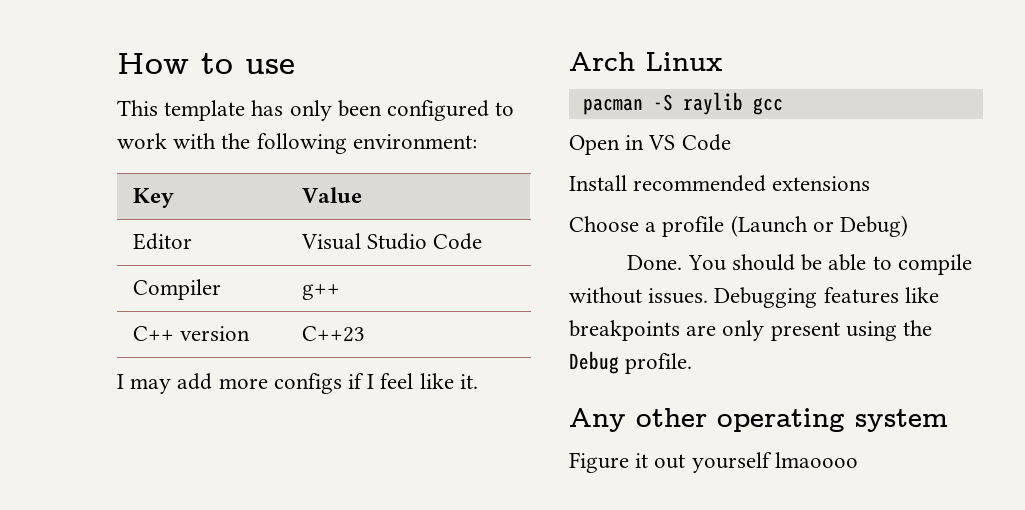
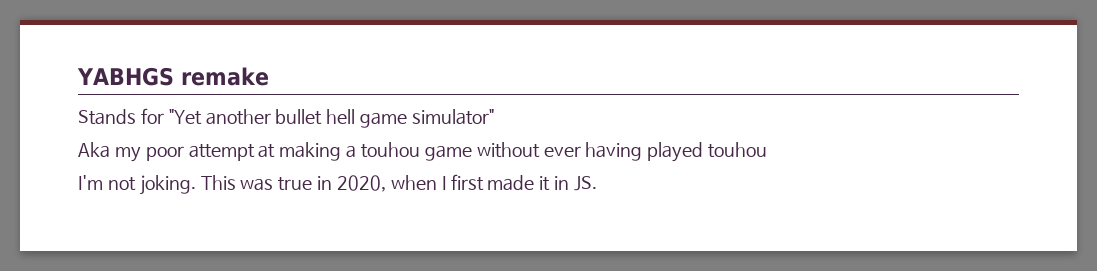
- How to use
- This template has only been configured to work with the following environment:
- Key | Value
- Editor | Visual Studio Code
- Compiler | g++
- C++ version | C++23
- I may add more configs if I feel like it.
- Arch Linux
- pacman -S raylib gcc
- Open in VS Code
- Install recommended extensions
- Choose a profile (Launch or Debug)
- Done. You should be able to compile without issues. Debugging features like breakpoints are only present using the Debug profile.
- Any other operating system
- Figure it out yourself lmaoooo
+ YABHGS remake
+ Stands for "Yet another bullet hell game simulator"
+ Aka my poor attempt at making a touhou game without ever having played touhou
+ I'm not joking. This was true in 2020, when I first made it in JS.

